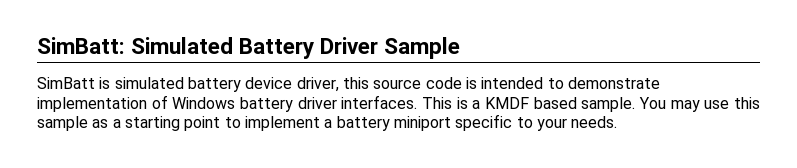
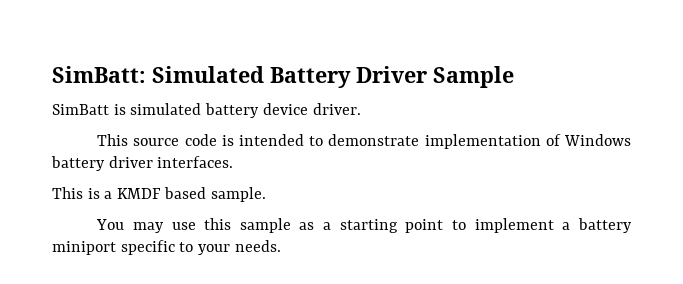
- SimBatt is simulated battery device driver, this source code is intended to demonstrate implementation of Windows battery driver interfaces. This is a KMDF based sample. You may use this sample as a starting point to implement a battery miniport specific to your needs.
+ SimBatt is simulated battery device driver.
+ This source code is intended to demonstrate implementation of Windows battery driver interfaces.
+ This is a KMDF based sample.
+ You may use this sample as a starting point to implement a battery miniport specific to your needs.

